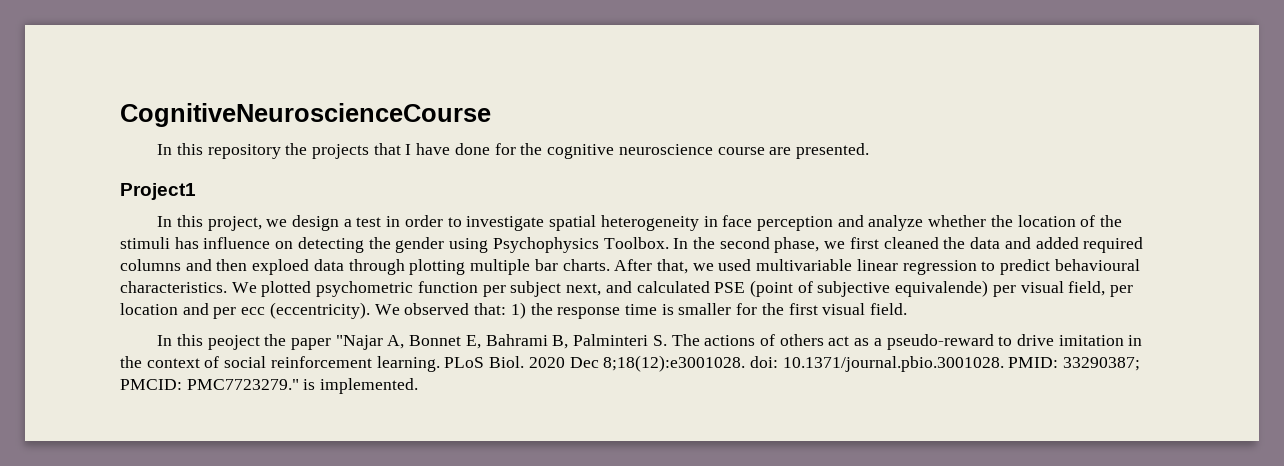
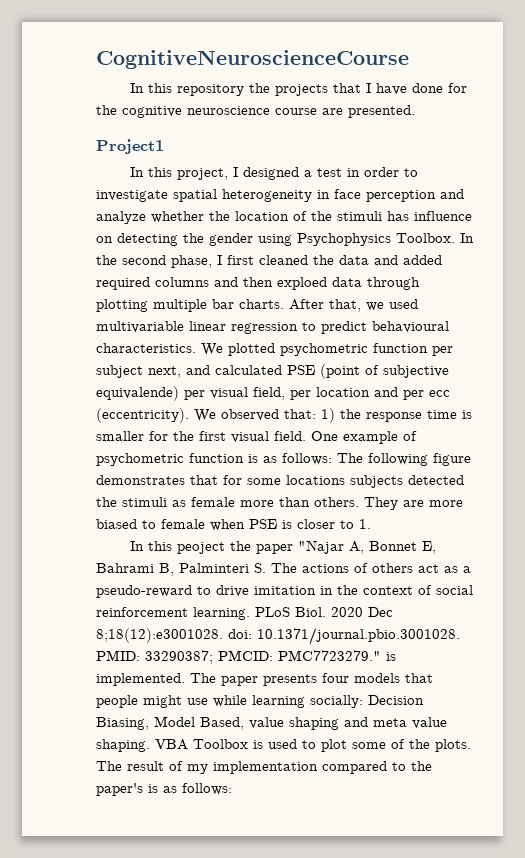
- In this project, we design a test in order to investigate spatial heterogeneity in face perception and analyze whether the location of the stimuli has influence on detecting the gender using Psychophysics Toolbox.
+ In this project, I designed a test in order to investigate spatial heterogeneity in face perception and analyze whether the location of the stimuli has influence on detecting the gender using Psychophysics Toolbox.
- In the second phase, we first cleaned the data and added required columns and then exploed data through plotting multiple bar charts.
+ In the second phase, I first cleaned the data and added required columns and then exploed data through plotting multiple bar charts.
+ One example of psychometric function is as follows: The following figure demonstrates that for some locations subjects detected the stimuli as female more than others. They are more biased to female when PSE is closer to 1.
+ The paper presents four models that people might use while learning socially: Decision Biasing, Model Based, value shaping and meta value shaping. VBA Toolbox is used to plot some of the plots. The result of my implementation compared to the paper's is as follows:

